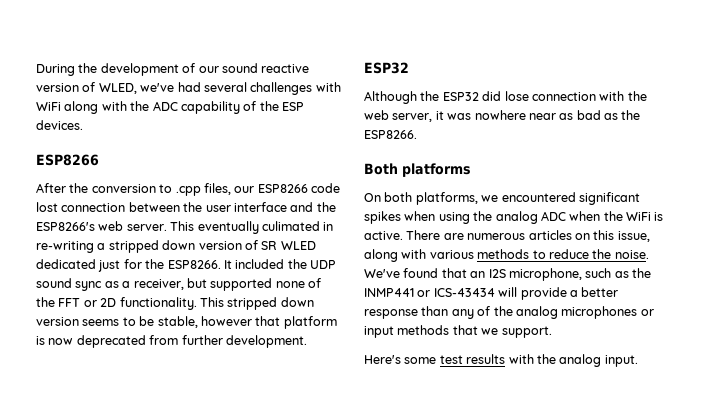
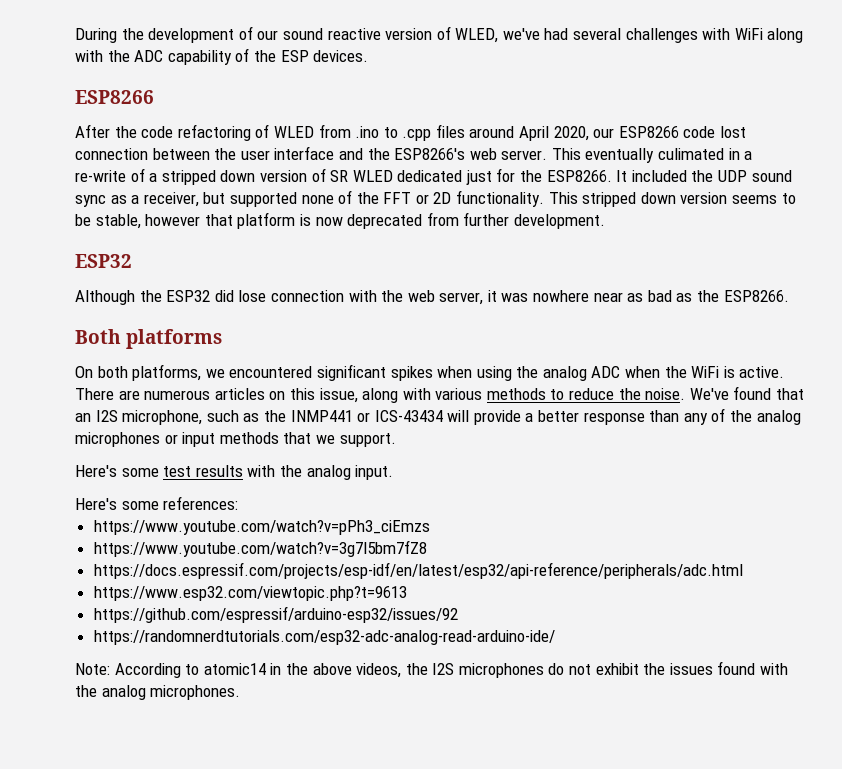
- After the conversion to .cpp files, our ESP8266 code lost connection between the user interface and the ESP8266's web server.
+ After the code refactoring of WLED from .ino to .cpp files around April 2020, our ESP8266 code lost connection between the user interface and the ESP8266's web server.
- This eventually culimated in re-writing a stripped down version of SR WLED dedicated just for the ESP8266.
+ This eventually culimated in a re-write of a stripped down version of SR WLED dedicated just for the ESP8266.
+ Here's some references:
+ https://www.youtube.com/watch?v=pPh3_ciEmzs
+ https://www.youtube.com/watch?v=3g7l5bm7fZ8
+ https://docs.espressif.com/projects/esp-idf/en/latest/esp32/api-reference/peripherals/adc.html
+ https://www.esp32.com/viewtopic.php?t=9613
+ https://github.com/espressif/arduino-esp32/issues/92
+ https://randomnerdtutorials.com/esp32-adc-analog-read-arduino-ide/
+ Note: According to atomic14 in the above videos, the I2S microphones do not exhibit the issues found with the analog microphones.

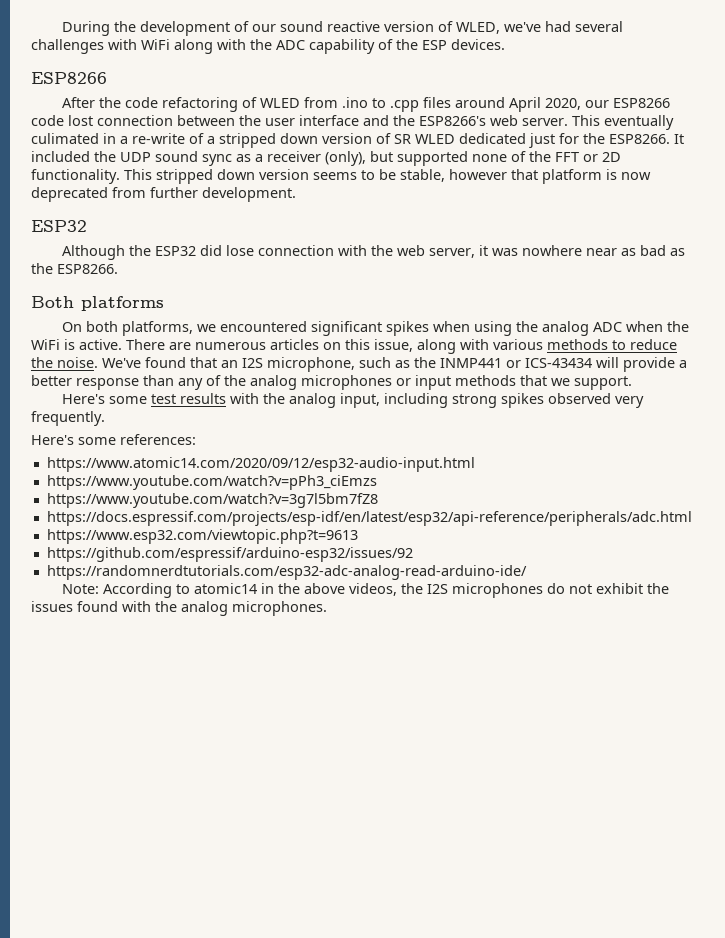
- It included the UDP sound sync as a receiver, but supported none of the FFT or 2D functionality.
+ It included the UDP sound sync as a receiver (only), but supported none of the FFT or 2D functionality.
- Here's some test results with the analog input.
+ Here's some test results with the analog input, including strong spikes observed very frequently.
+ https://www.atomic14.com/2020/09/12/esp32-audio-input.html

